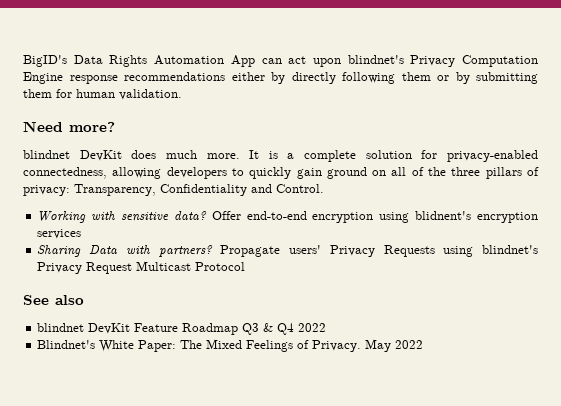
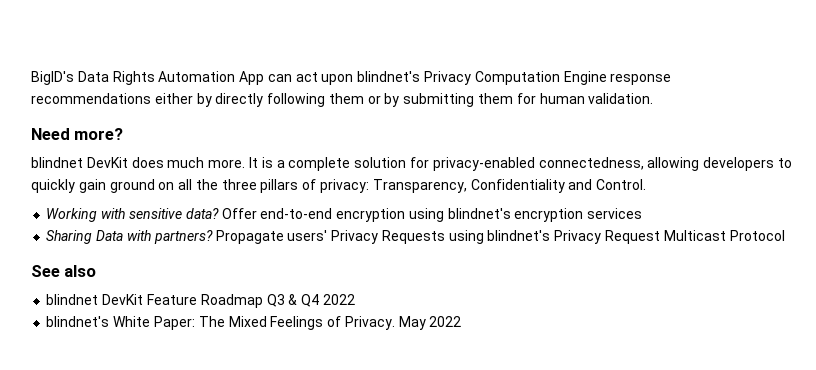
- It is a complete solution for privacy-enabled connectedness, allowing developers to quickly gain ground on all of the three pillars of privacy: Transparency, Confidentiality and Control.
+ It is a complete solution for privacy-enabled connectedness, allowing developers to quickly gain ground on all the three pillars of privacy: Transparency, Confidentiality and Control.
- Offer end-to-end encryption using blidnent's encryption services
+ Offer end-to-end encryption using blindnet's encryption services
- Blindnet's White Paper: The Mixed Feelings of Privacy.
+ blindnet's White Paper: The Mixed Feelings of Privacy.

